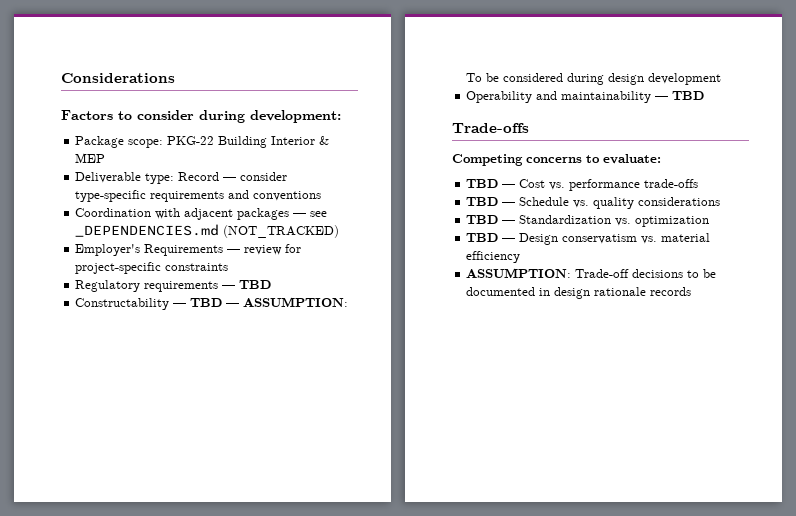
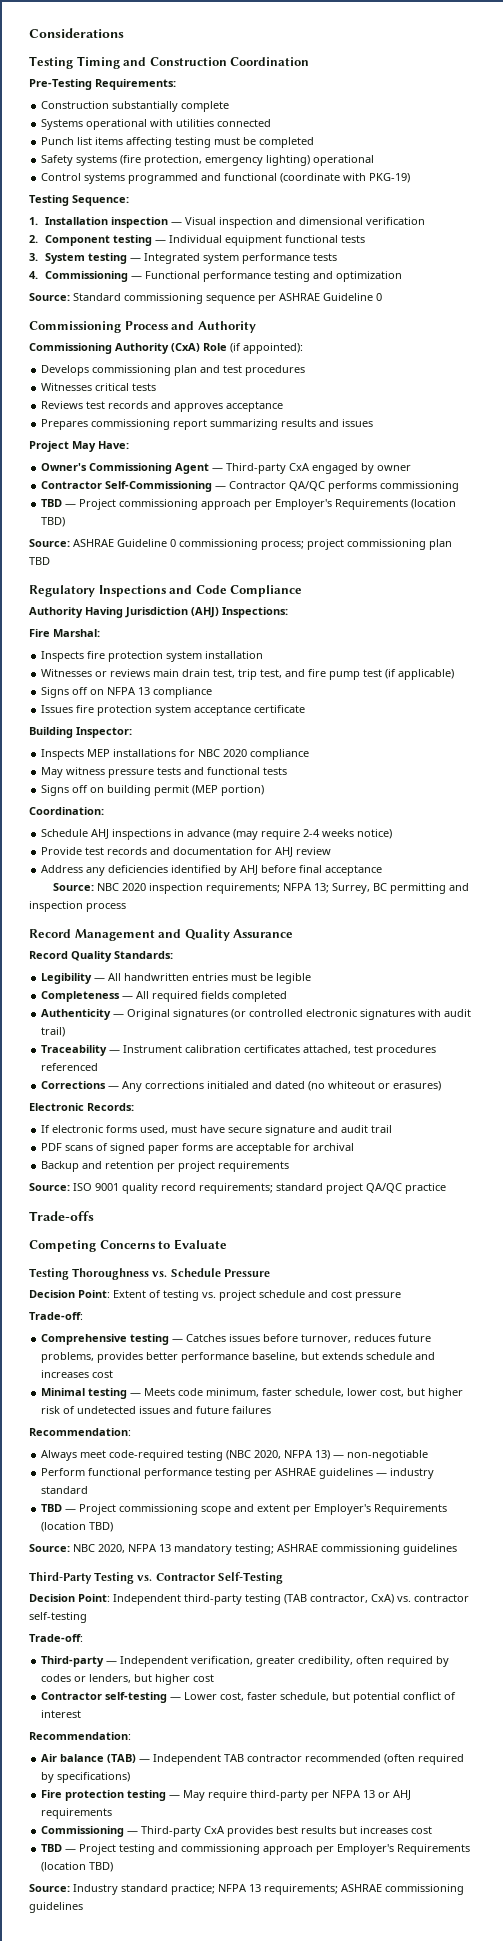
- Factors to consider during development:
- Package scope: PKG-22 Building Interior & MEP
- Deliverable type: Record — consider type-specific requirements and conventions
- Coordination with adjacent packages — see _DEPENDENCIES.md (NOT_TRACKED)
- Employer's Requirements — review for project-specific constraints
- Regulatory requirements — TBD
- Constructability — TBD — ASSUMPTION: To be considered during design development
- Operability and maintainability — TBD
+ Testing Timing and Construction Coordination
+ Pre-Testing Requirements:
+ Construction substantially complete
+ Systems operational with utilities connected
+ Punch list items affecting testing must be completed
+ Safety systems (fire protection, emergency lighting) operational
+ Control systems programmed and functional (coordinate with PKG-19)
+ Testing Sequence:
+ 1. Installation inspection — Visual inspection and dimensional verification
+ 2. Component testing — Individual equipment functional tests
+ 3. System testing — Integrated system performance tests
+ 4. Commissioning — Functional performance testing and optimization
+ Source: Standard commissioning sequence per ASHRAE Guideline 0
+ Commissioning Process and Authority
+ Commissioning Authority (CxA) Role (if appointed):
+ Develops commissioning plan and test procedures
+ Witnesses critical tests
+ Reviews test records and approves acceptance
+ Prepares commissioning report summarizing results and issues
+ Project May Have:
+ Owner's Commissioning Agent — Third-party CxA engaged by owner
+ Contractor Self-Commissioning — Contractor QA/QC performs commissioning
+ TBD — Project commissioning approach per Employer's Requirements (location TBD)
+ Source: ASHRAE Guideline 0 commissioning process; project commissioning plan TBD
+ Regulatory Inspections and Code Compliance
+ Authority Having Jurisdiction (AHJ) Inspections:
+ Fire Marshal:
+ Inspects fire protection system installation
+ Witnesses or reviews main drain test, trip test, and fire pump test (if applicable)
+ Signs off on NFPA 13 compliance
+ Issues fire protection system acceptance certificate
+ Building Inspector:
+ Inspects MEP installations for NBC 2020 compliance
+ May witness pressure tests and functional tests
+ Signs off on building permit (MEP portion)
+ Coordination:
+ Schedule AHJ inspections in advance (may require 2-4 weeks notice)
+ Provide test records and documentation for AHJ review
+ Address any deficiencies identified by AHJ before final acceptance
+ Source: NBC 2020 inspection requirements; NFPA 13; Surrey, BC permitting and inspection process
+ Record Management and Quality Assurance
+ Record Quality Standards:
+ Legibility — All handwritten entries must be legible
+ Completeness — All required fields completed
+ Authenticity — Original signatures (or controlled electronic signatures with audit trail)
+ Traceability — Instrument calibration certificates attached, test procedures referenced
+ Corrections — Any corrections initialed and dated (no whiteout or erasures)
+ Electronic Records:
+ If electronic forms used, must have secure signature and audit trail
+ PDF scans of signed paper forms are acceptable for archival
+ Backup and retention per project requirements
+ Source: ISO 9001 quality record requirements; standard project QA/QC practice
  Trade-offs
- Competing concerns to evaluate:
- TBD — Cost vs. performance trade-offs
- TBD — Schedule vs. quality considerations
- TBD — Standardization vs. optimization
- TBD — Design conservatism vs. material efficiency
- ASSUMPTION: Trade-off decisions to be documented in design rationale records
+ Competing Concerns to Evaluate
+ Testing Thoroughness vs. Schedule Pressure
+ Decision Point: Extent of testing vs. project schedule and cost pressure
+ Trade-off:
+ Comprehensive testing — Catches issues before turnover, reduces future problems, provides better performance baseline, but extends schedule and increases cost
+ Minimal testing — Meets code minimum, faster schedule, lower cost, but higher risk of undetected issues and future failures
+ Recommendation:
+ Always meet code-required testing (NBC 2020, NFPA 13) — non-negotiable
+ Perform functional performance testing per ASHRAE guidelines — industry standard
+ TBD — Project commissioning scope and extent per Employer's Requirements (location TBD)
+ Source: NBC 2020, NFPA 13 mandatory testing; ASHRAE commissioning guidelines
+ Third-Party Testing vs. Contractor Self-Testing
+ Decision Point: Independent third-party testing (TAB contractor, CxA) vs. contractor self-testing
+ Trade-off:
+ Third-party — Independent verification, greater credibility, often required by codes or lenders, but higher cost
+ Contractor self-testing — Lower cost, faster schedule, but potential conflict of interest
+ Recommendation:
+ Air balance (TAB) — Independent TAB contractor recommended (often required by specifications)
+ Fire protection testing — May require third-party per NFPA 13 or AHJ requirements
+ Commissioning — Third-party CxA provides best results but increases cost
+ TBD — Project testing and commissioning approach per Employer's Requirements (location TBD)
+ Source: Industry standard practice; NFPA 13 requirements; ASHRAE commissioning guidelines

